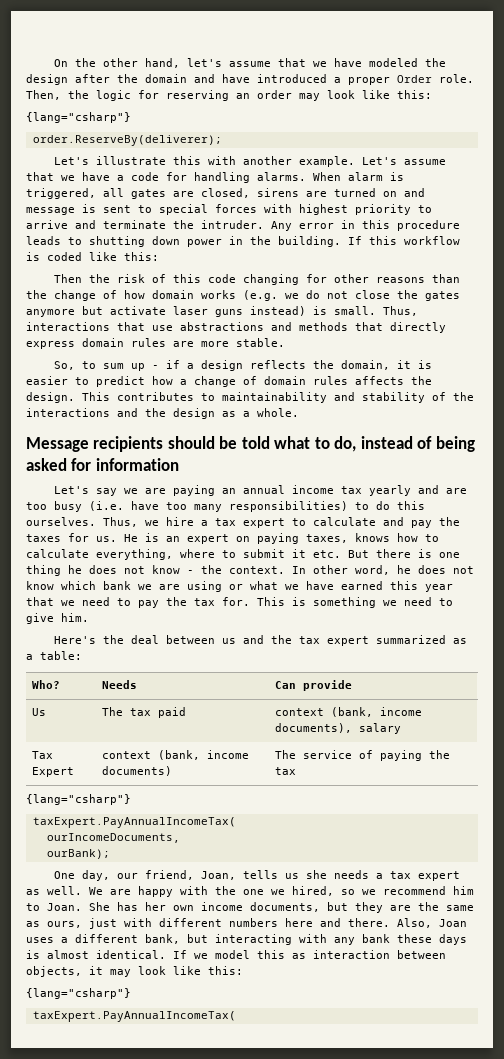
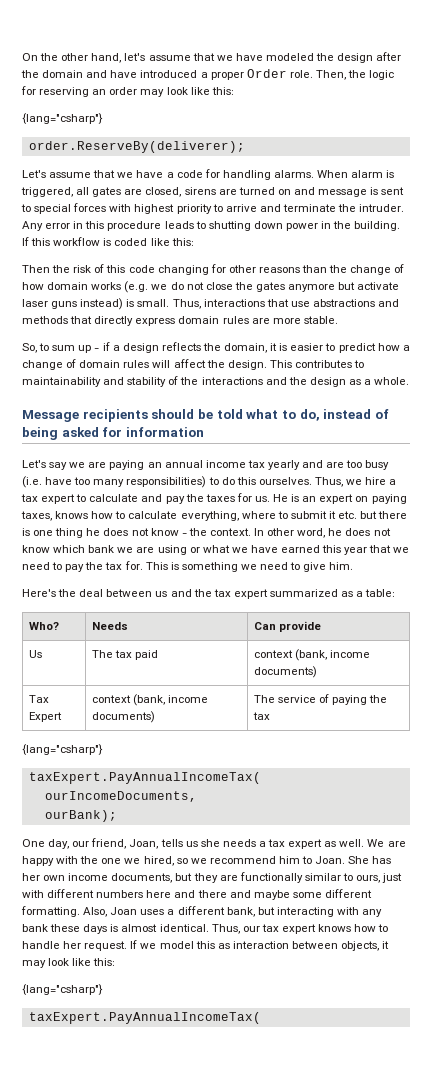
- Let's illustrate this with another example. Let's assume that we have a code for handling alarms.
+ Let's assume that we have a code for handling alarms.
- So, to sum up - if a design reflects the domain, it is easier to predict how a change of domain rules affects the design.
+ So, to sum up - if a design reflects the domain, it is easier to predict how a change of domain rules will affect the design.
- He is an expert on paying taxes, knows how to calculate everything, where to submit it etc. But there is one thing he does not know - the context.
+ He is an expert on paying taxes, knows how to calculate everything, where to submit it etc. but there is one thing he does not know - the context.
- Us | The tax paid | context (bank, income documents), salary
+ Us | The tax paid | context (bank, income documents)
- She has her own income documents, but they are the same as ours, just with different numbers here and there.
+ She has her own income documents, but they are functionally similar to ours, just with different numbers here and there and maybe some different formatting.
+ Thus, our tax expert knows how to handle her request.

